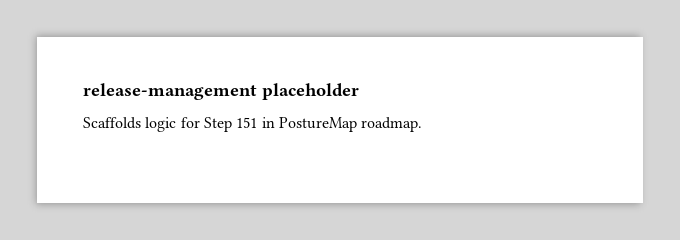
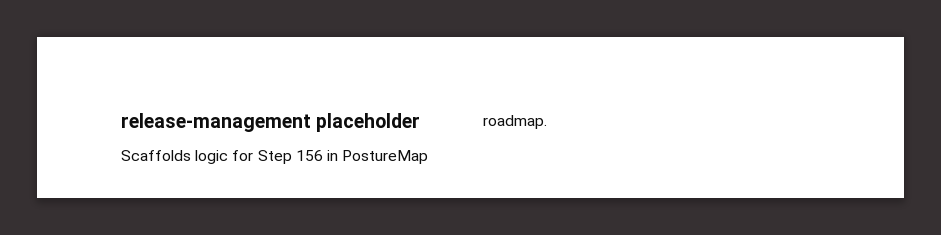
- Scaffolds logic for Step 151 in PostureMap roadmap.
+ Scaffolds logic for Step 156 in PostureMap roadmap.

